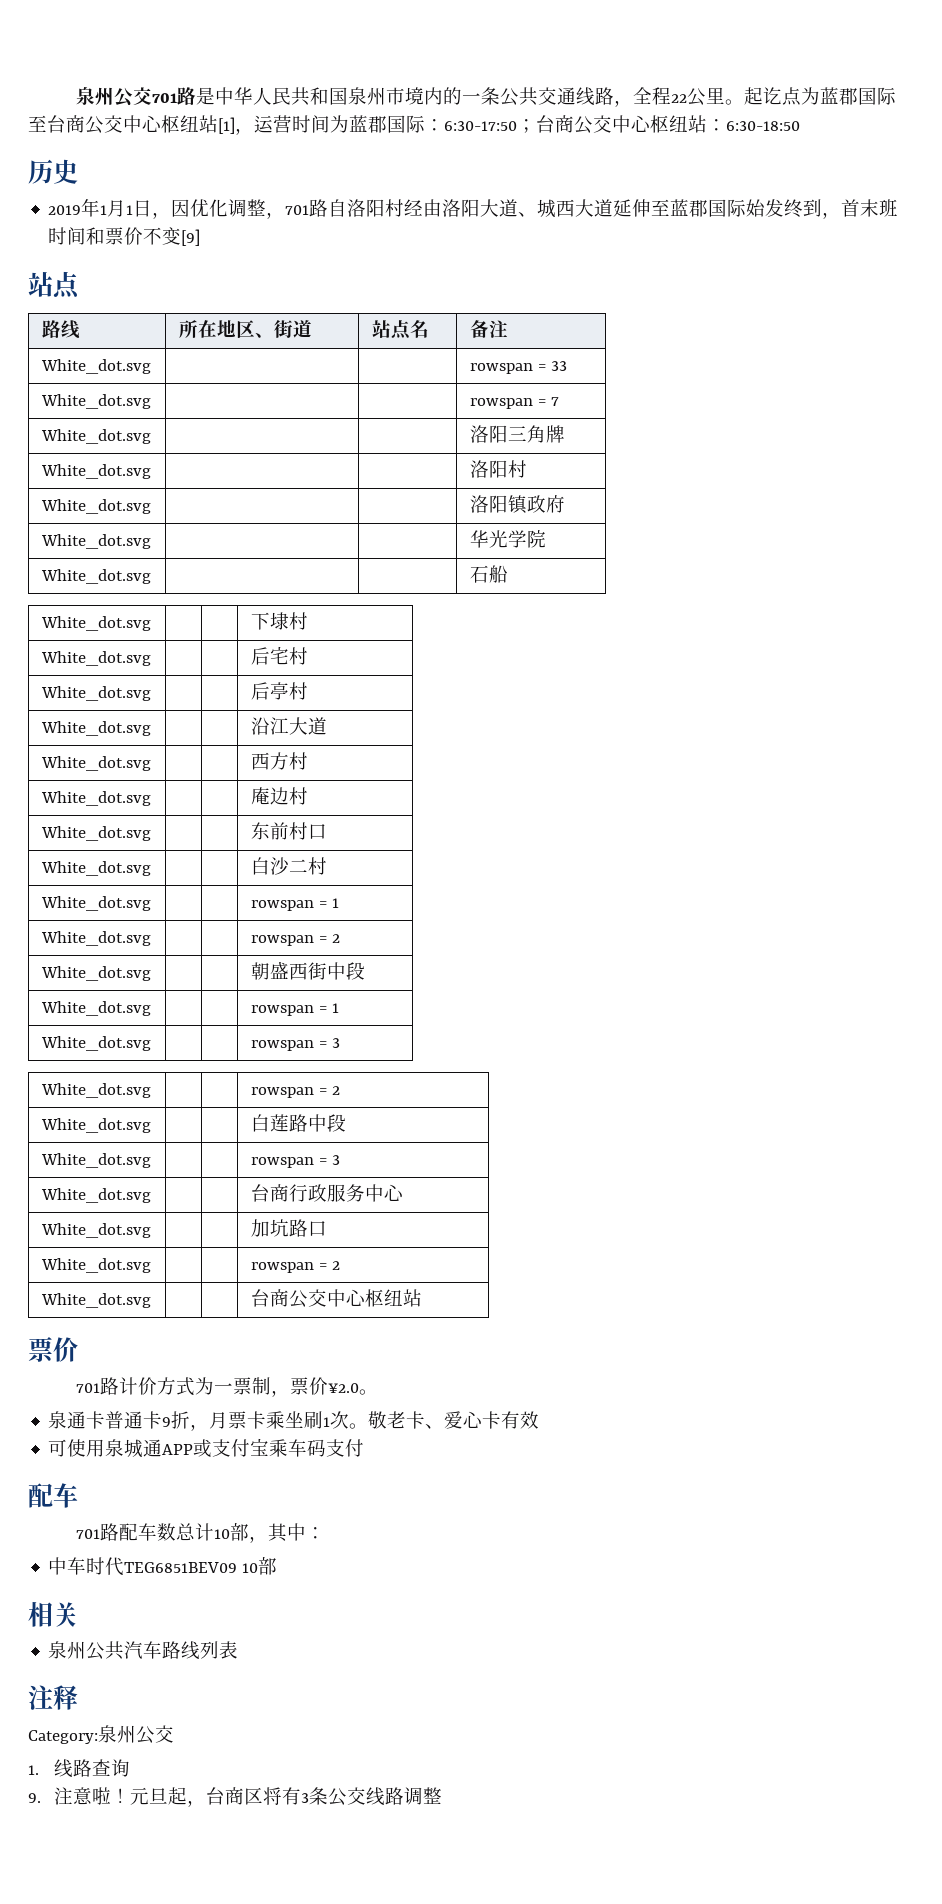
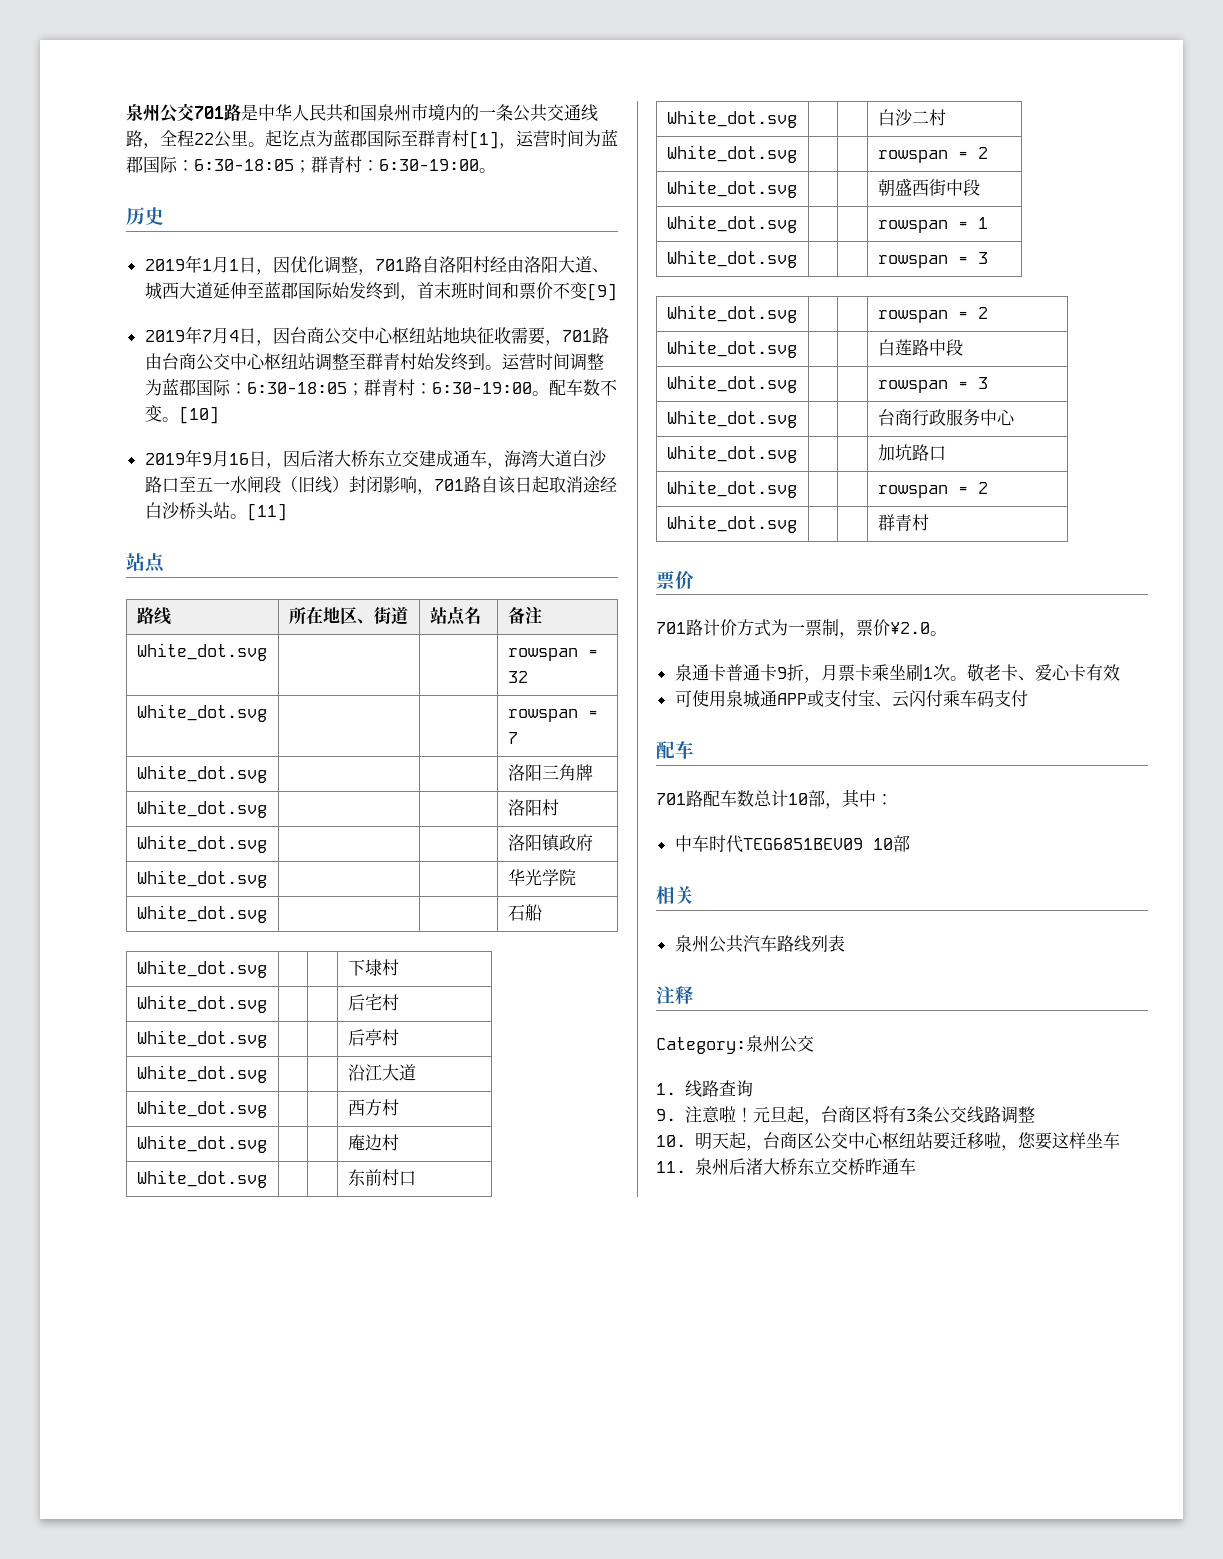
- 起讫点为蓝郡国际至台商公交中心枢纽站[1]，运营时间为蓝郡国际：6:30-17:50；台商公交中心枢纽站：6:30-18:50
+ 起讫点为蓝郡国际至群青村[1]，运营时间为蓝郡国际：6:30-18:05；群青村：6:30-19:00。
+ 2019年7月4日，因台商公交中心枢纽站地块征收需要，701路由台商公交中心枢纽站调整至群青村始发终到。运营时间调整为蓝郡国际：6:30-18:05；群青村：6:30-19:00。配车数不变。[10]
+ 2019年9月16日，因后渚大桥东立交建成通车，海湾大道白沙路口至五一水闸段（旧线）封闭影响，701路自该日起取消途经白沙桥头站。[11]
- White_dot.svg | | | rowspan = 33
+ White_dot.svg | | | rowspan = 32
  White_dot.svg | | | 白沙二村
- White_dot.svg | | | rowspan = 1
- White_dot.svg | | | 台商公交中心枢纽站
+ White_dot.svg | | | 群青村
- 可使用泉城通APP或支付宝乘车码支付
+ 可使用泉城通APP或支付宝、云闪付乘车码支付
+ 10.明天起，台商区公交中心枢纽站要迁移啦，您要这样坐车
+ 11.泉州后渚大桥东立交桥昨通车

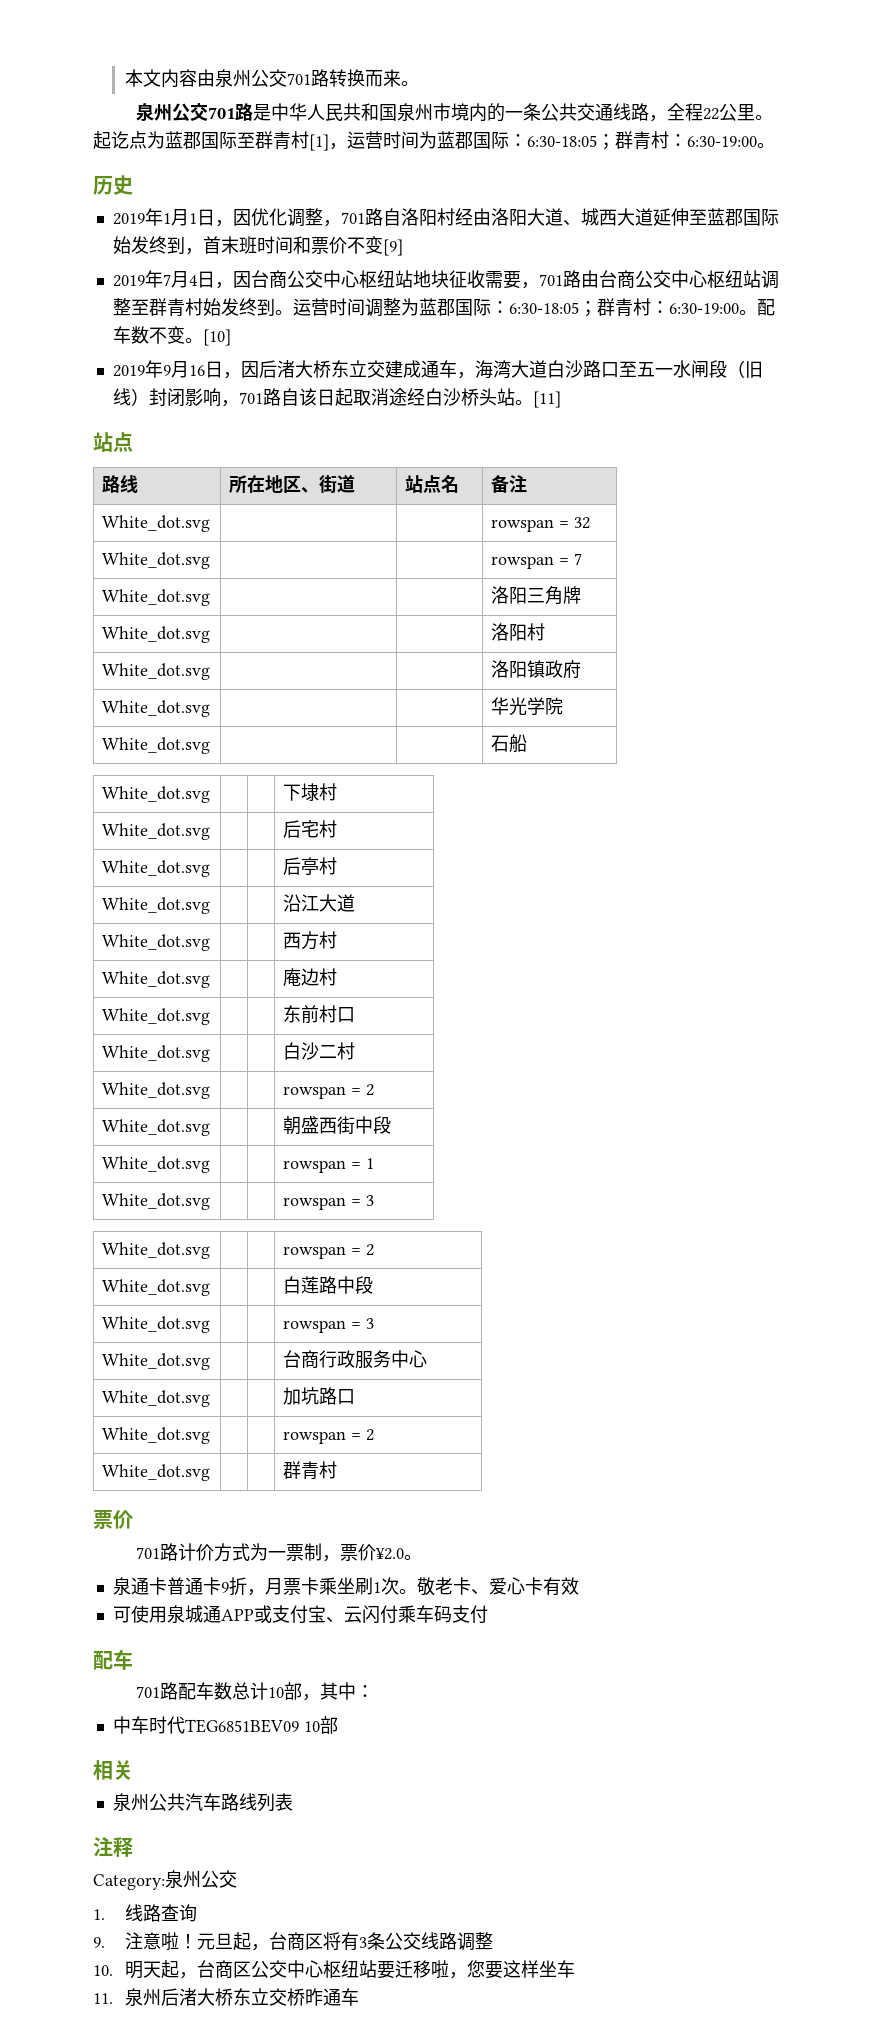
+ 本文内容由泉州公交701路转换而来。

